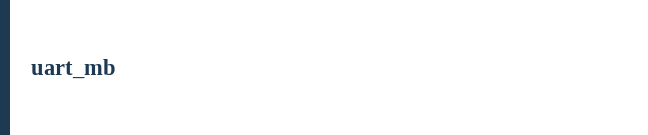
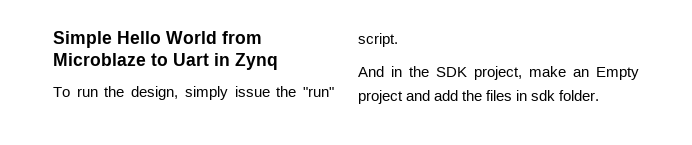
- uart_mb
+ Simple Hello World from Microblaze to Uart in Zynq
+ To run the design, simply issue the "run" script.
+ And in the SDK project, make an Empty project and add the files in sdk folder.

